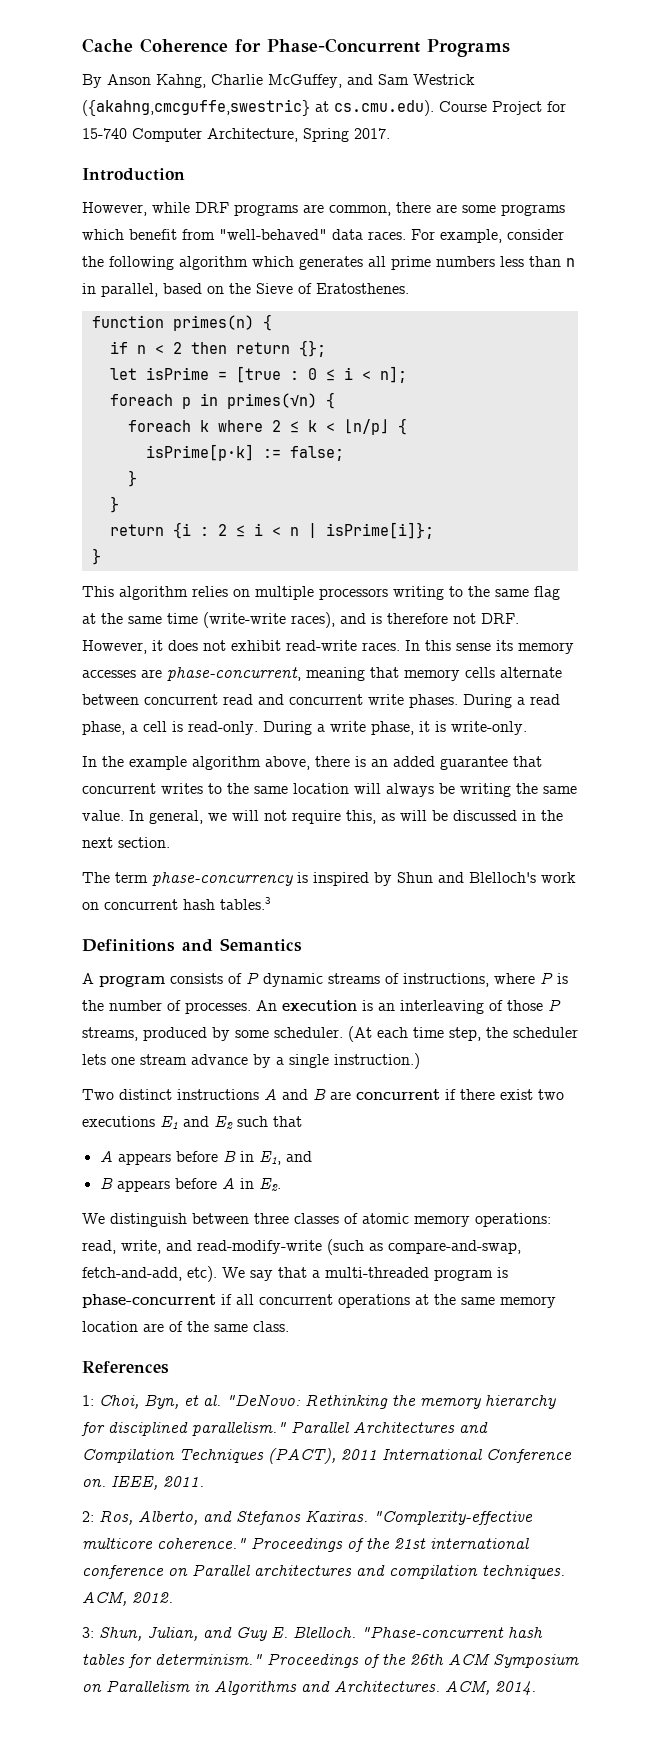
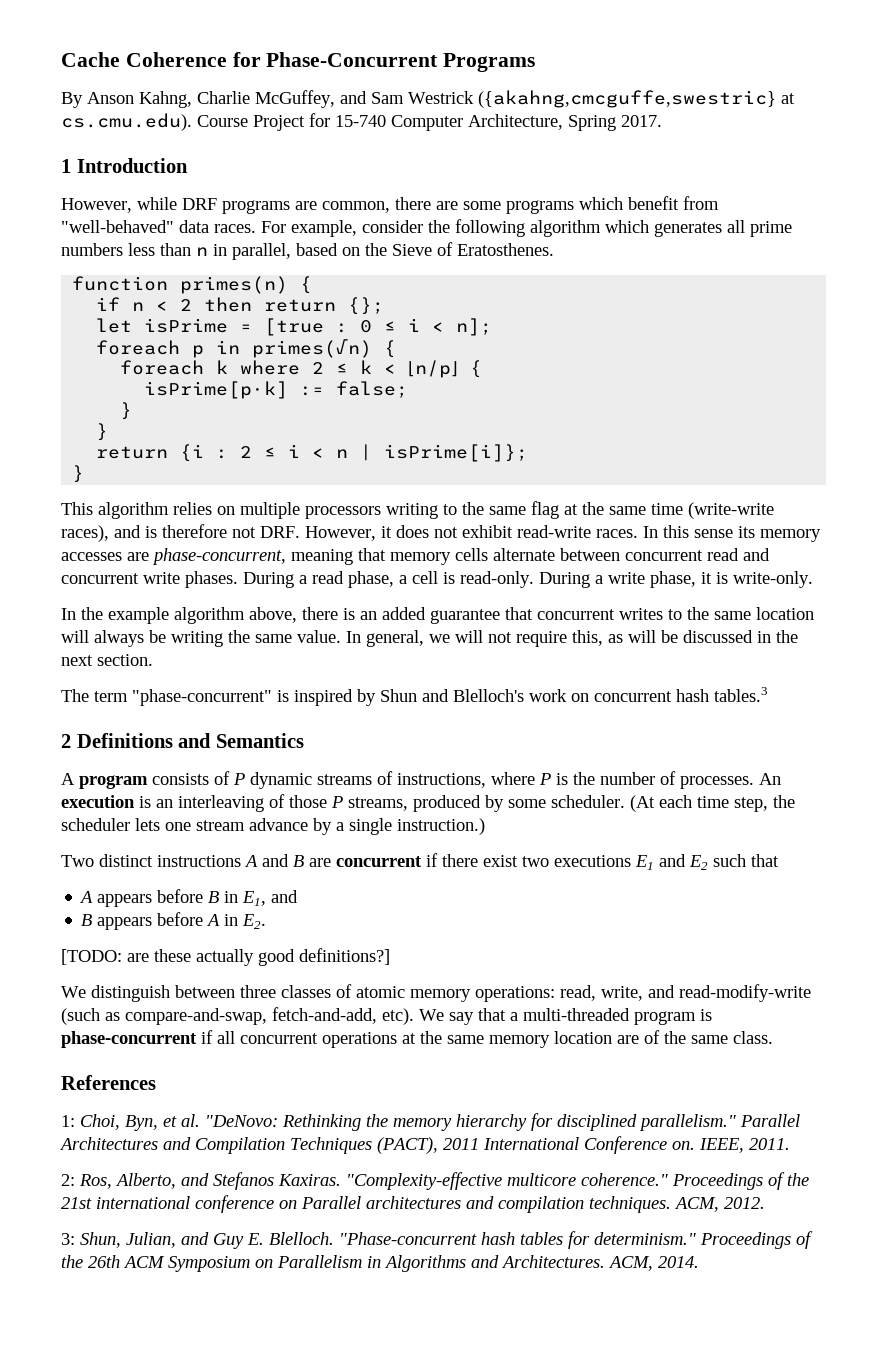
- Introduction
+ 1 Introduction
- The term phase-concurrency is inspired by Shun and Blelloch's work on concurrent hash tables.3
+ The term "phase-concurrent" is inspired by Shun and Blelloch's work on concurrent hash tables.3
- Definitions and Semantics
+ 2 Definitions and Semantics
+ [TODO: are these actually good definitions?]

